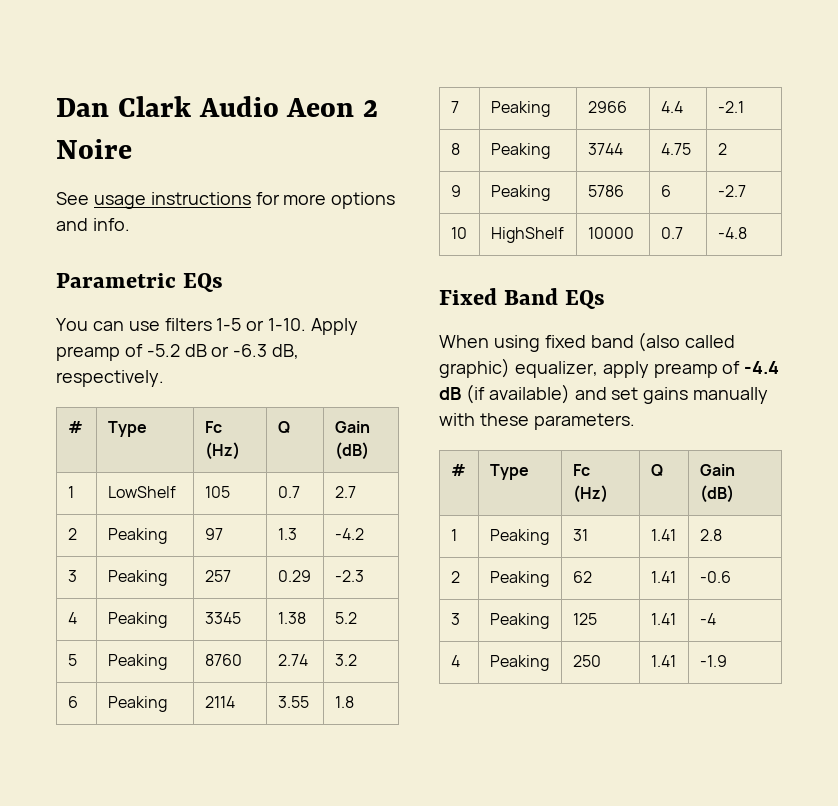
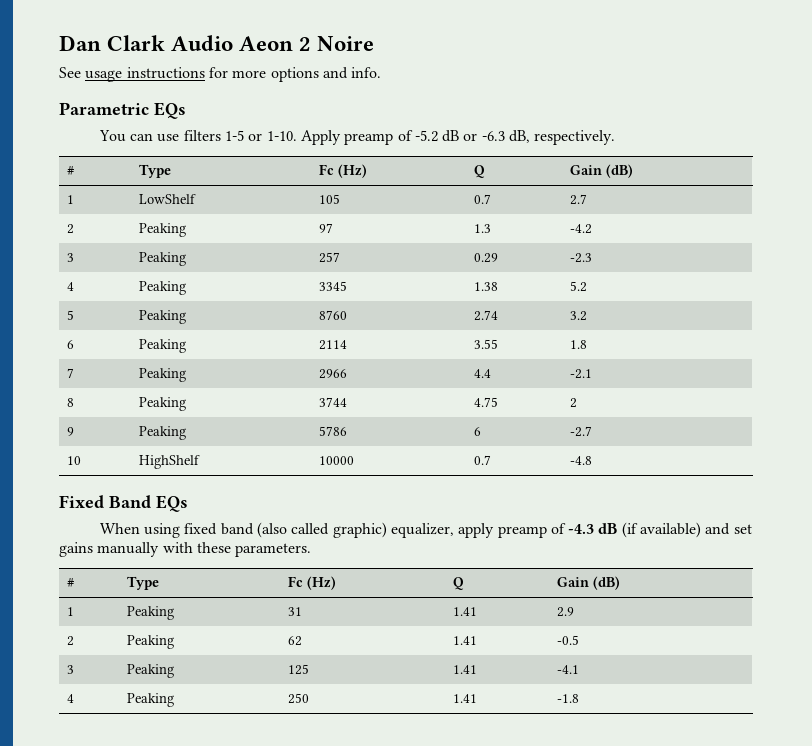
- When using fixed band (also called graphic) equalizer, apply preamp of -4.4 dB (if available) and set gains manually with these parameters.
+ When using fixed band (also called graphic) equalizer, apply preamp of -4.3 dB (if available) and set gains manually with these parameters.
- 1 | Peaking | 31 | 1.41 | 2.8
+ 1 | Peaking | 31 | 1.41 | 2.9
- 2 | Peaking | 62 | 1.41 | -0.6
+ 2 | Peaking | 62 | 1.41 | -0.5
- 3 | Peaking | 125 | 1.41 | -4
+ 3 | Peaking | 125 | 1.41 | -4.1
- 4 | Peaking | 250 | 1.41 | -1.9
+ 4 | Peaking | 250 | 1.41 | -1.8

